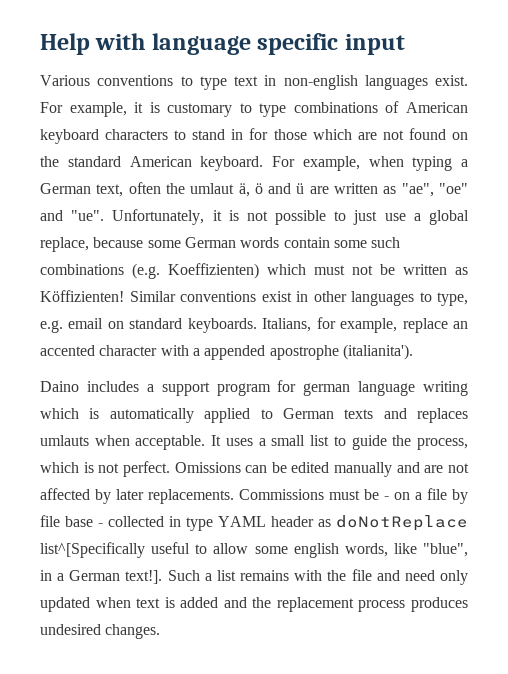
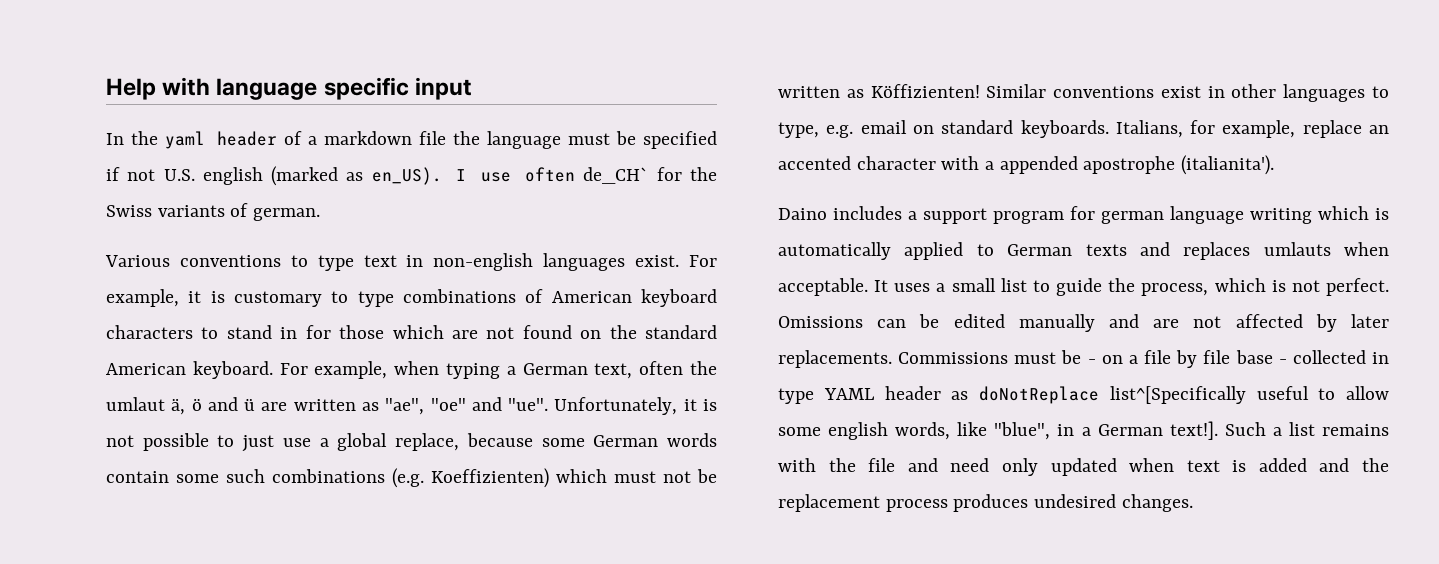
+ In the yaml header of a markdown file the language must be specified if not U.S. english (marked as en_US). I use often de_CH` for the Swiss variants of german.

